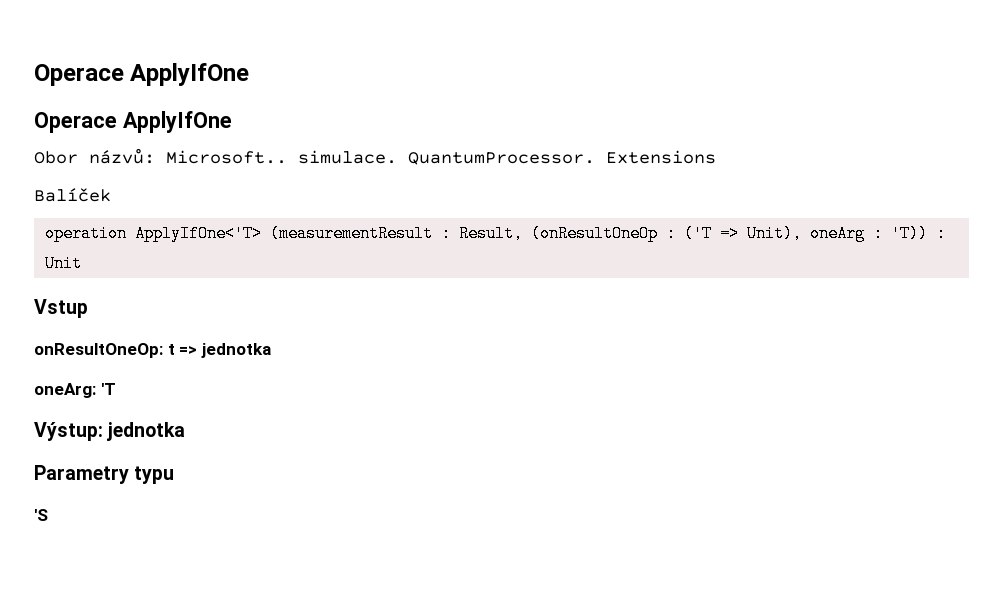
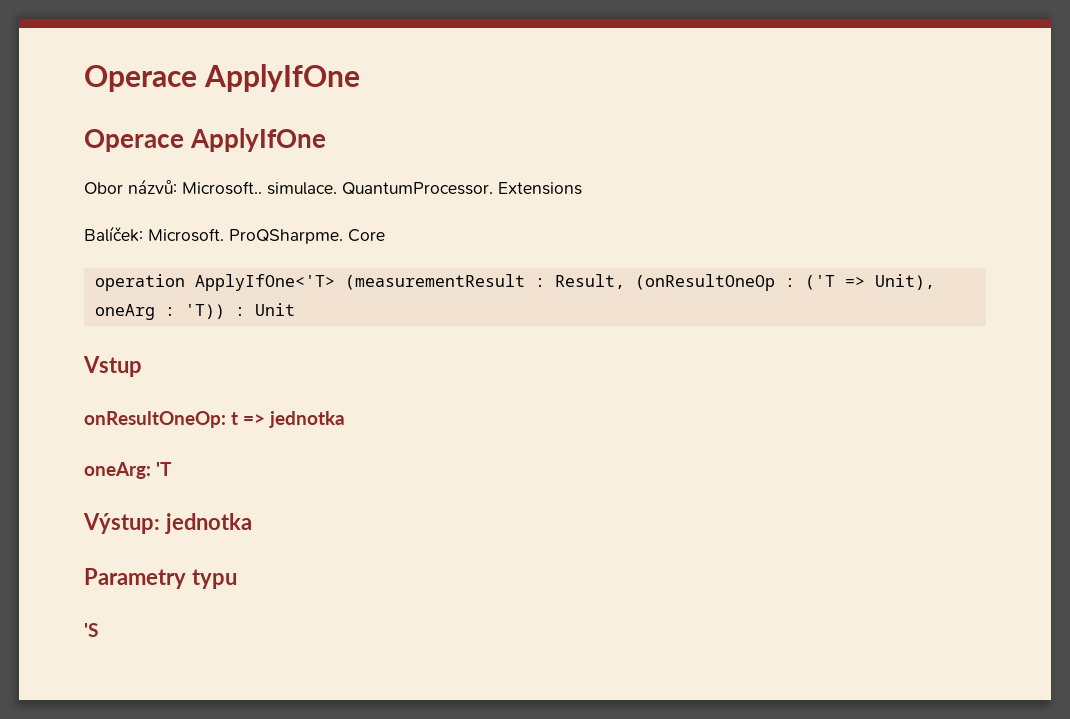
- Balíček
+ Balíček: Microsoft. ProQSharpme. Core

